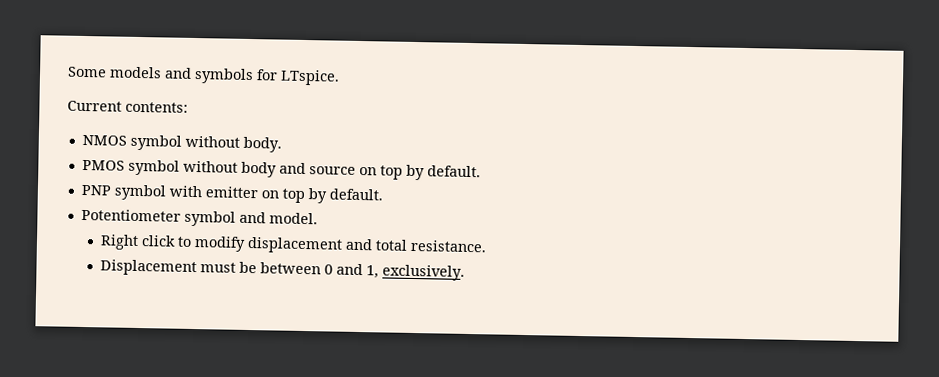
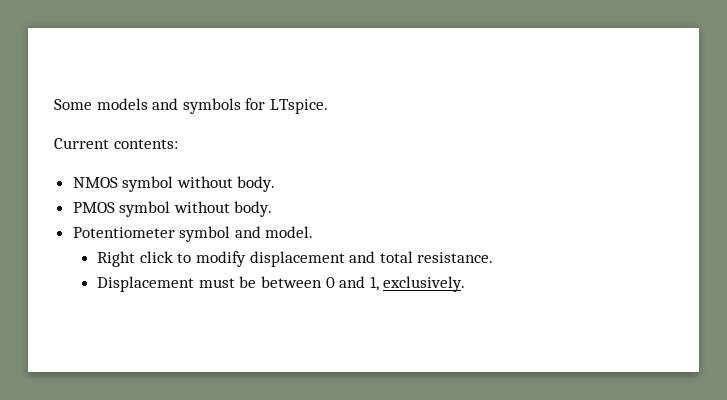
- PMOS symbol without body and source on top by default.
- PNP symbol with emitter on top by default.
+ PMOS symbol without body.

